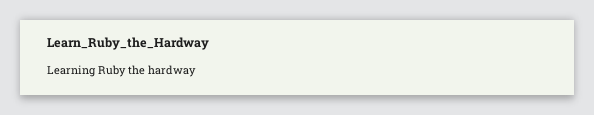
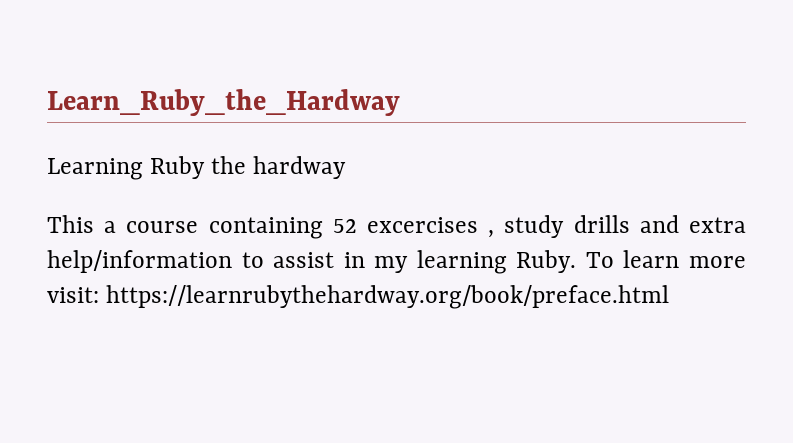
+ This a course containing 52 excercises , study drills and extra help/information to assist in my learning Ruby. To learn more visit: https://learnrubythehardway.org/book/preface.html

